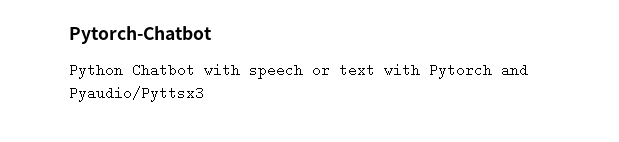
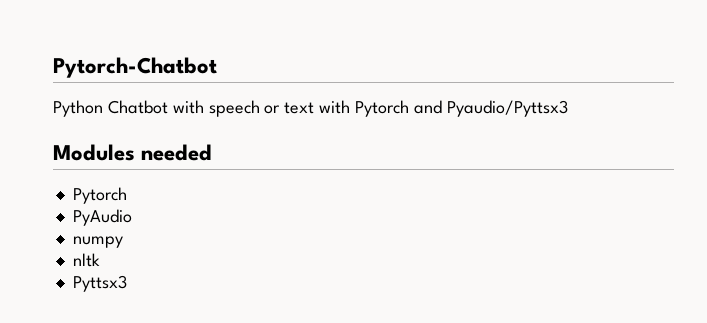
+ Modules needed
+ Pytorch
+ PyAudio
+ numpy
+ nltk
+ Pyttsx3

